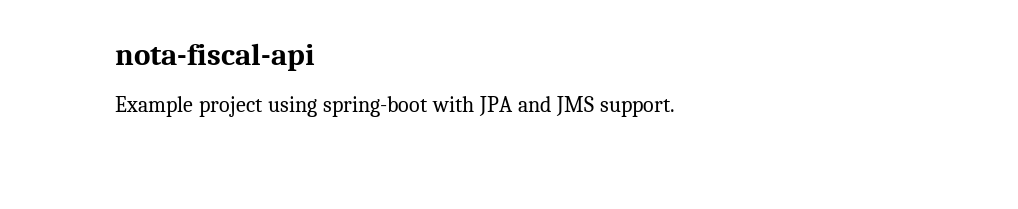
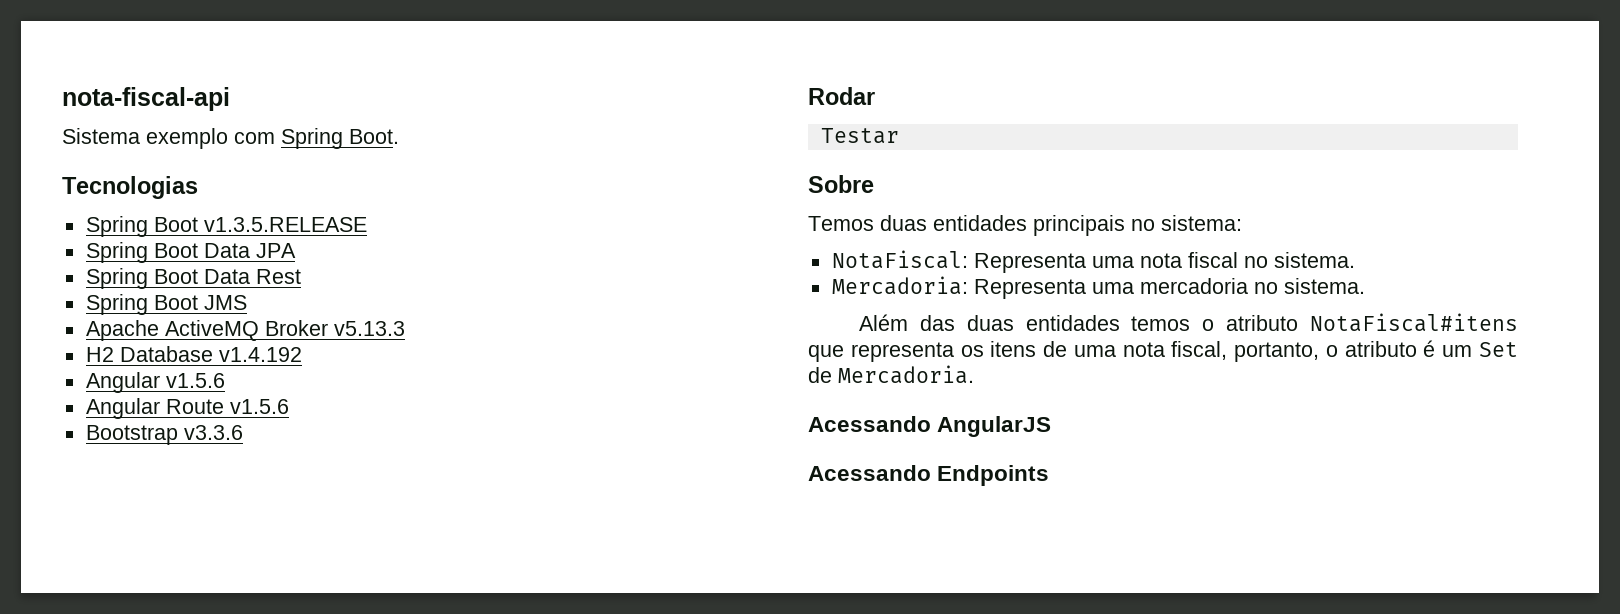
- Example project using spring-boot with JPA and JMS support.
+ Sistema exemplo com Spring Boot.
+ Tecnologias
+ Spring Boot v1.3.5.RELEASE
+ Spring Boot Data JPA
+ Spring Boot Data Rest
+ Spring Boot JMS
+ Apache ActiveMQ Broker v5.13.3
+ H2 Database v1.4.192
+ Angular v1.5.6
+ Angular Route v1.5.6
+ Bootstrap v3.3.6
+ Rodar
+ Testar
+ Sobre
+ Temos duas entidades principais no sistema:
+ NotaFiscal: Representa uma nota fiscal no sistema.
+ Mercadoria: Representa uma mercadoria no sistema.
+ Além das duas entidades temos o atributo NotaFiscal#itens que representa os itens de uma nota fiscal, portanto, o atributo é um Set de Mercadoria.
+ Acessando AngularJS
+ Acessando Endpoints

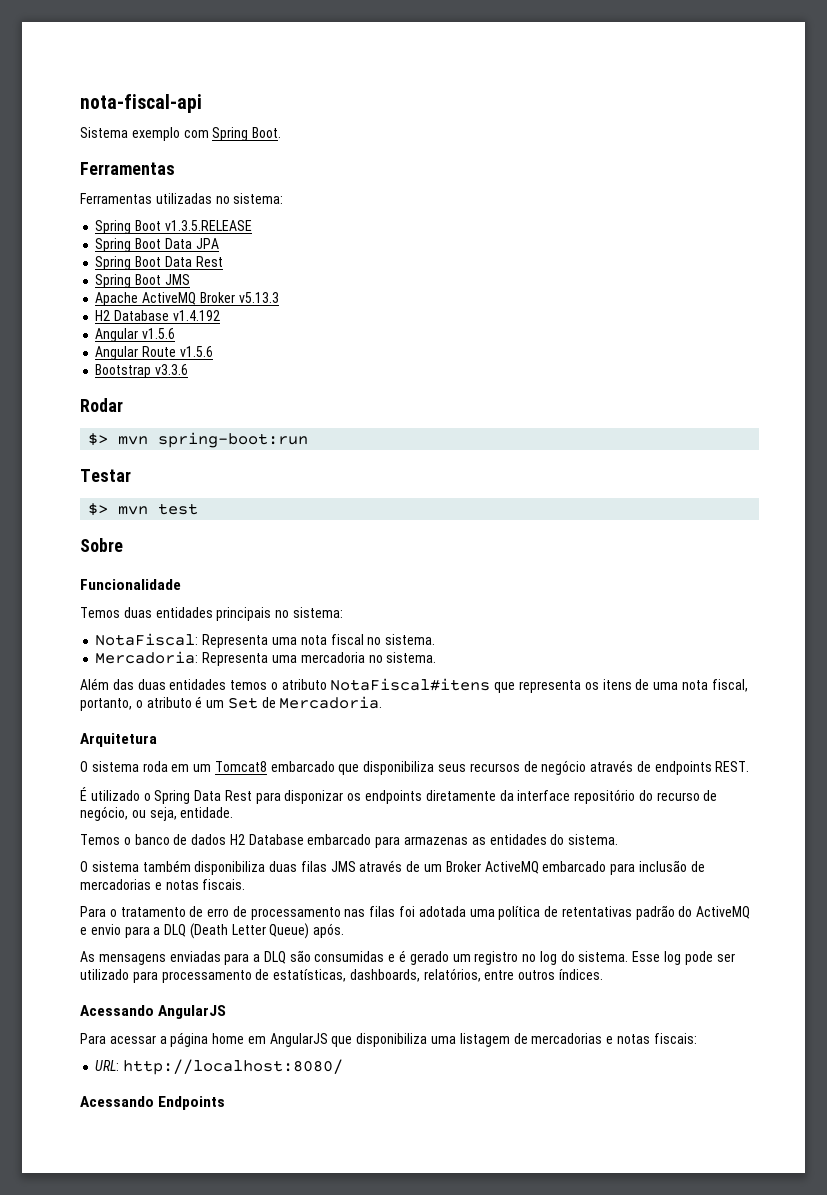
  Sistema exemplo com Spring Boot.
- Tecnologias
+ Ferramentas
+ Ferramentas utilizadas no sistema:
+ $> mvn spring-boot:run
  Testar
+ $> mvn test
+ Funcionalidade
+ Arquitetura
+ O sistema roda em um Tomcat8 embarcado que disponibiliza seus recursos de negócio através de endpoints REST.
+ É utilizado o Spring Data Rest para disponizar os endpoints diretamente da interface repositório do recurso de negócio, ou seja, entidade.
+ Temos o banco de dados H2 Database embarcado para armazenas as entidades do sistema.
+ O sistema também disponibiliza duas filas JMS através de um Broker ActiveMQ embarcado para inclusão de mercadorias e notas fiscais.
+ Para o tratamento de erro de processamento nas filas foi adotada uma política de retentativas padrão do ActiveMQ e envio para a DLQ (Death Letter Queue) após.
+ As mensagens enviadas para a DLQ são consumidas e é gerado um registro no log do sistema. Esse log pode ser utilizado para processamento de estatísticas, dashboards, relatórios, entre outros índices.
  Acessando AngularJS
+ Para acessar a página home em AngularJS que disponibiliza uma listagem de mercadorias e notas fiscais:
+ URL: http://localhost:8080/

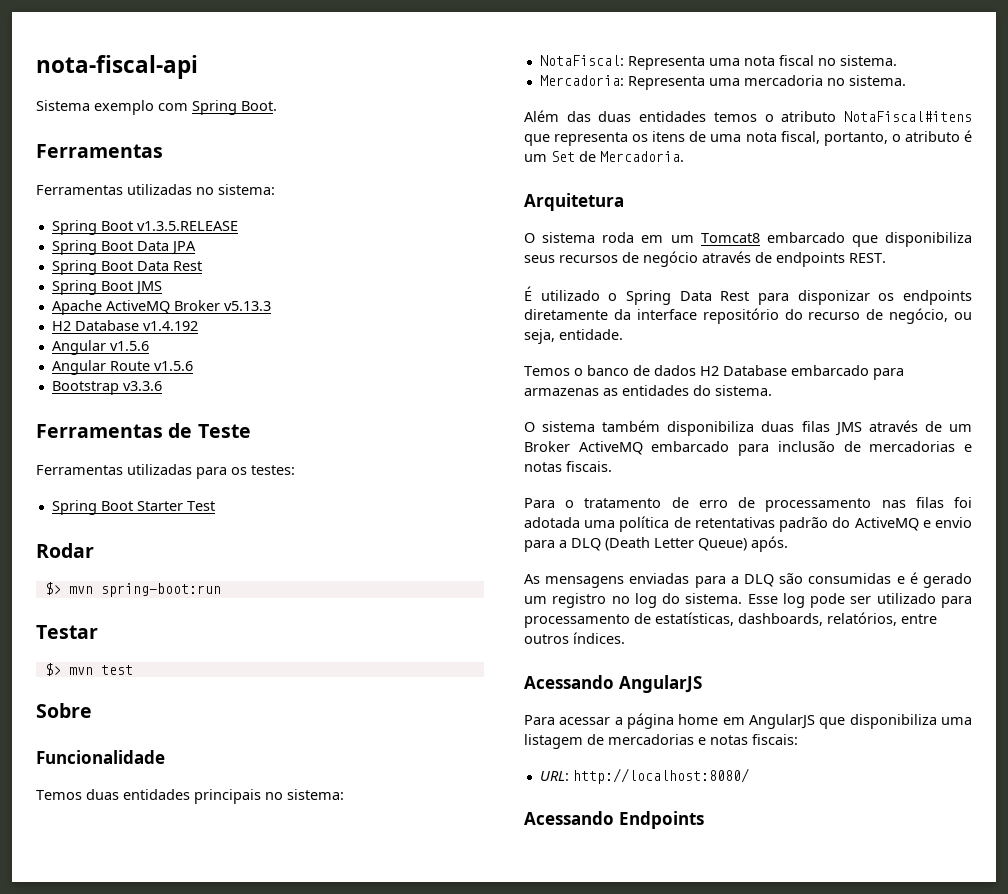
+ Ferramentas de Teste
+ Ferramentas utilizadas para os testes:
+ Spring Boot Starter Test

